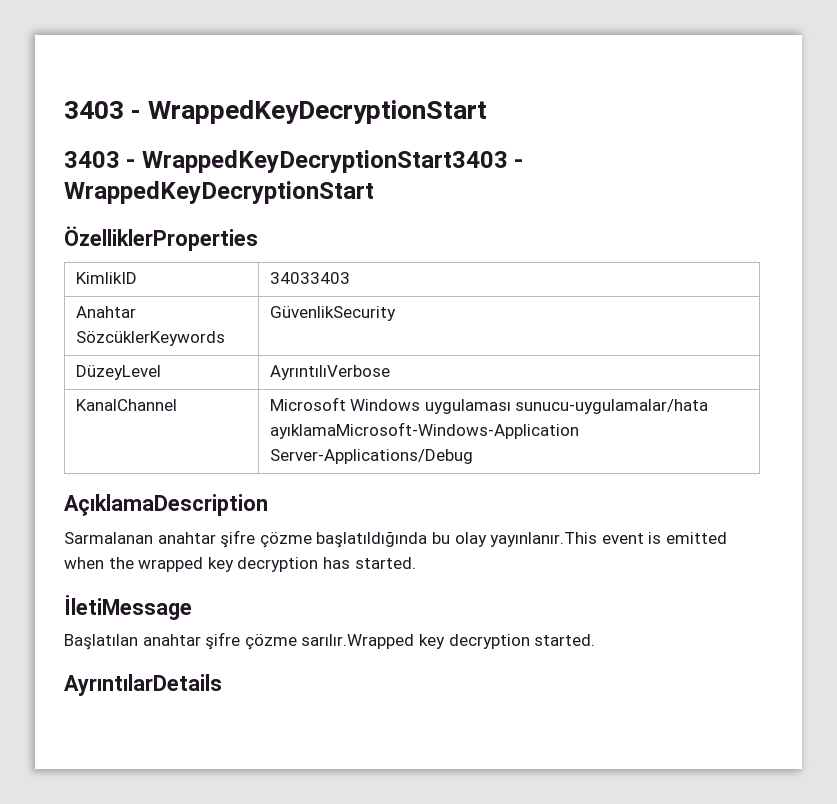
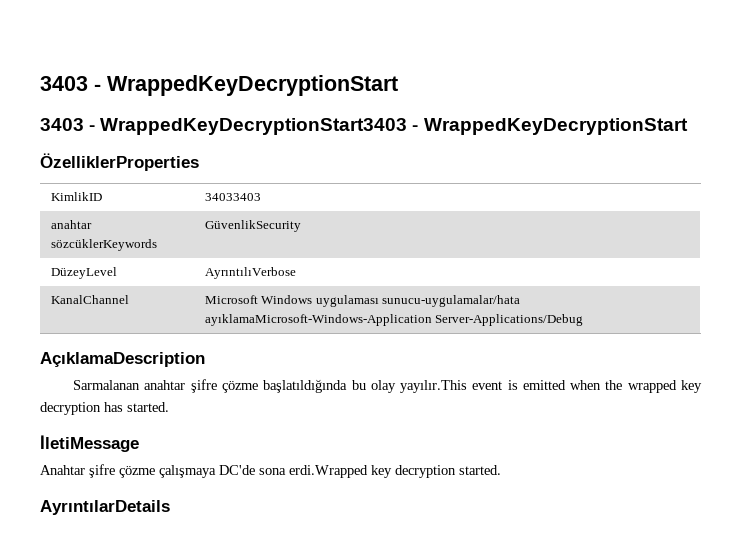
- Anahtar SözcüklerKeywords | GüvenlikSecurity
+ anahtar sözcüklerKeywords | GüvenlikSecurity
- Sarmalanan anahtar şifre çözme başlatıldığında bu olay yayınlanır.This event is emitted when the wrapped key decryption has started.
+ Sarmalanan anahtar şifre çözme başlatıldığında bu olay yayılır.This event is emitted when the wrapped key decryption has started.
- Başlatılan anahtar şifre çözme sarılır.Wrapped key decryption started.
+ Anahtar şifre çözme çalışmaya DC'de sona erdi.Wrapped key decryption started.

